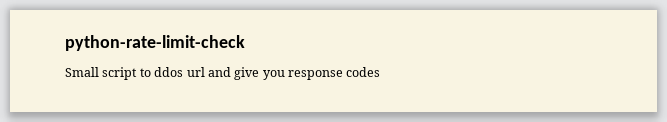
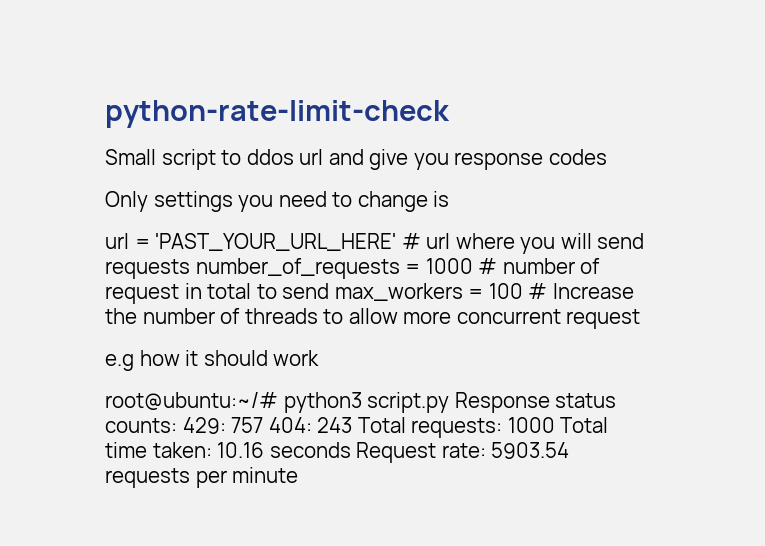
+ Only settings you need to change is
+ url = 'PAST_YOUR_URL_HERE' # url where you will send requests number_of_requests = 1000 # number of request in total to send max_workers = 100 # Increase the number of threads to allow more concurrent request
+ e.g how it should work
+ root@ubuntu:~/# python3 script.py Response status counts: 429: 757 404: 243 Total requests: 1000 Total time taken: 10.16 seconds Request rate: 5903.54 requests per minute

